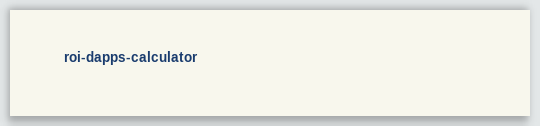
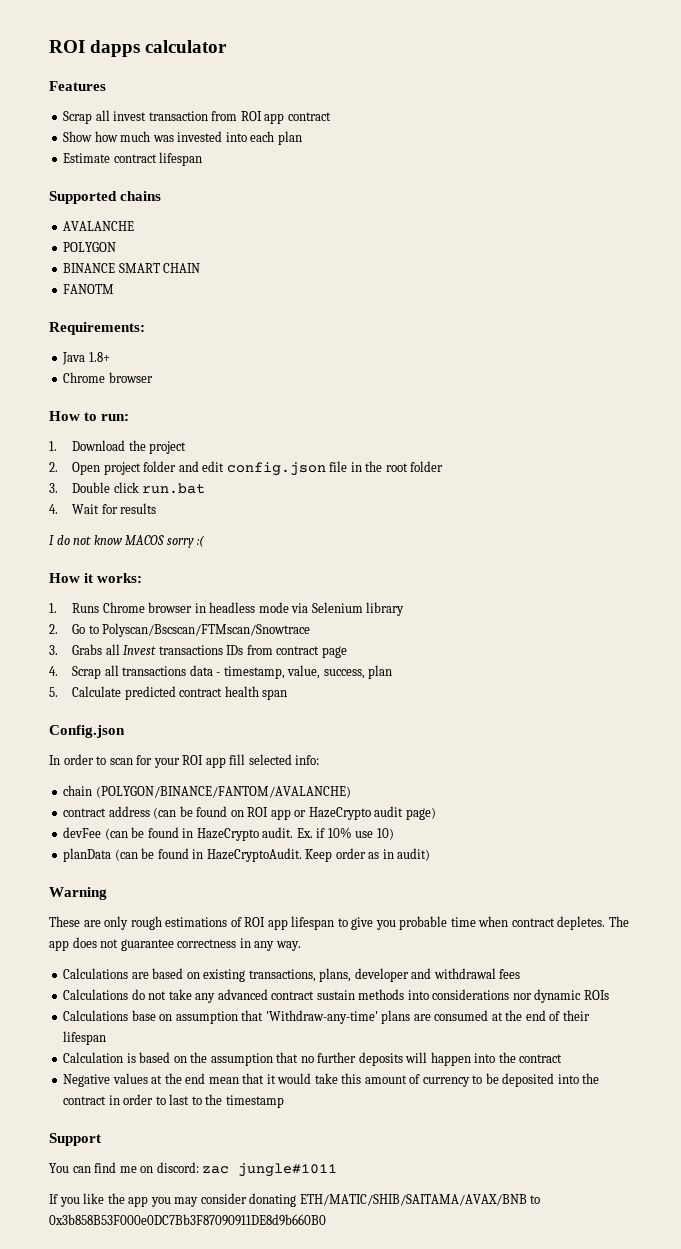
- roi-dapps-calculator
+ ROI dapps calculator
+ Features
+ Scrap all invest transaction from ROI app contract
+ Show how much was invested into each plan
+ Estimate contract lifespan
+ Supported chains
+ AVALANCHE
+ POLYGON
+ BINANCE SMART CHAIN
+ FANOTM
+ Requirements:
+ Java 1.8+
+ Chrome browser
+ How to run:
+ 1. Download the project
+ 2. Open project folder and edit config.json file in the root folder
+ 3. Double click run.bat
+ 4. Wait for results
+ I do not know MACOS sorry :(
+ How it works:
+ 1. Runs Chrome browser in headless mode via Selenium library
+ 2. Go to Polyscan/Bscscan/FTMscan/Snowtrace
+ 3. Grabs all Invest transactions IDs from contract page
+ 4. Scrap all transactions data - timestamp, value, success, plan
+ 5. Calculate predicted contract health span
+ Config.json
+ In order to scan for your ROI app fill selected info:
+ chain (POLYGON/BINANCE/FANTOM/AVALANCHE)
+ contract address (can be found on ROI app or HazeCrypto audit page)
+ devFee (can be found in HazeCrypto audit. Ex. if 10% use 10)
+ planData (can be found in HazeCryptoAudit. Keep order as in audit)
+ Warning
+ These are only rough estimations of ROI app lifespan to give you probable time when contract depletes. The app does not guarantee correctness in any way.
+ Calculations are based on existing transactions, plans, developer and withdrawal fees
+ Calculations do not take any advanced contract sustain methods into considerations nor dynamic ROIs
+ Calculations base on assumption that 'Withdraw-any-time' plans are consumed at the end of their lifespan
+ Calculation is based on the assumption that no further deposits will happen into the contract
+ Negative values at the end mean that it would take this amount of currency to be deposited into the contract in order to last to the timestamp
+ Support
+ You can find me on discord: zac jungle#1011
+ If you like the app you may consider donating ETH/MATIC/SHIB/SAITAMA/AVAX/BNB to 0x3b858B53F000e0DC7Bb3F87090911DE8d9b660B0

